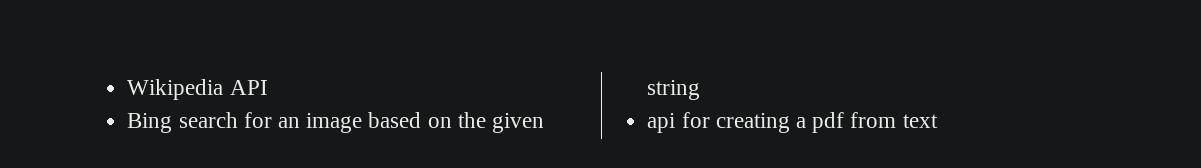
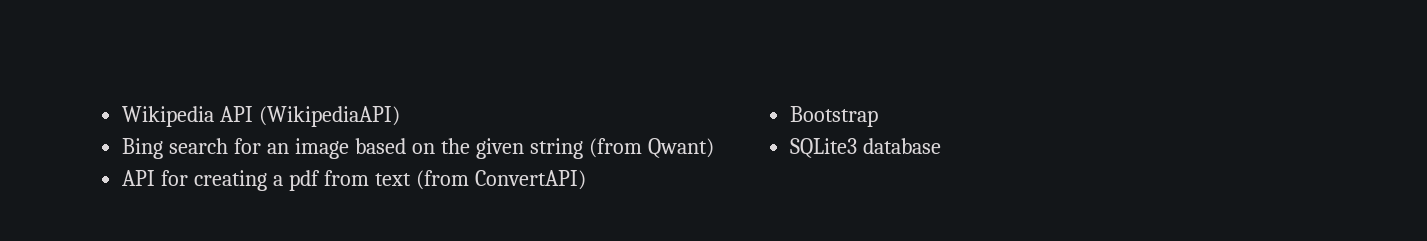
- Wikipedia API
+ Wikipedia API (WikipediaAPI)
- Bing search for an image based on the given string
- api for creating a pdf from text
+ Bing search for an image based on the given string (from Qwant)
+ API for creating a pdf from text (from ConvertAPI)
+ Bootstrap
+ SQLite3 database

